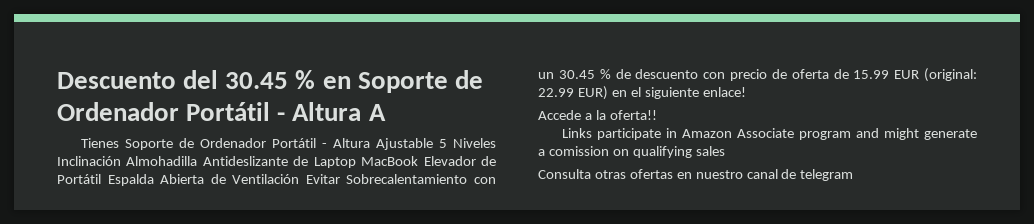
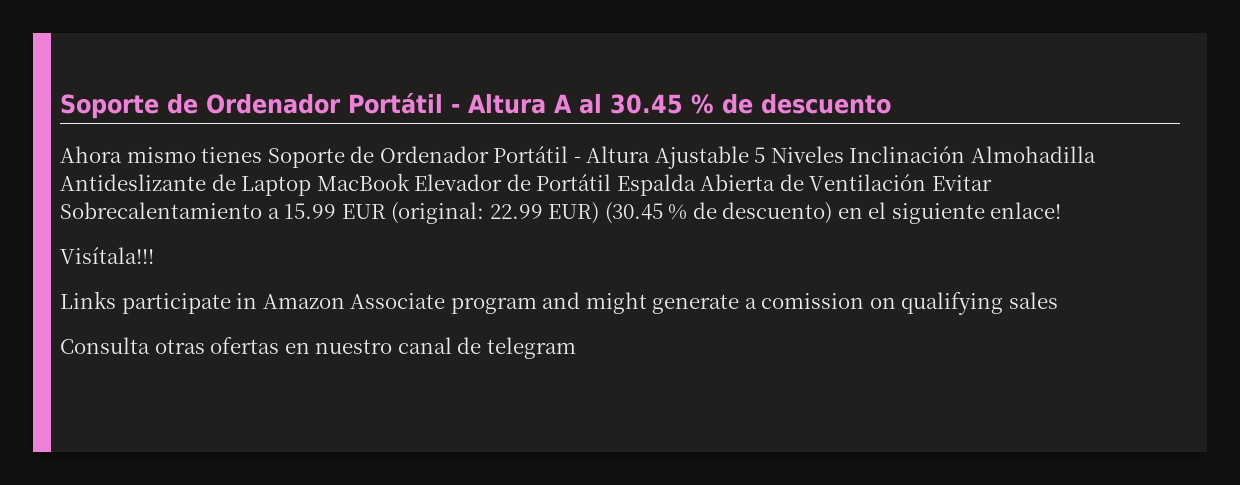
- Descuento del 30.45 % en Soporte de Ordenador Portátil - Altura A
- Tienes Soporte de Ordenador Portátil - Altura Ajustable 5 Niveles Inclinación Almohadilla Antideslizante de Laptop MacBook Elevador de Portátil Espalda Abierta de Ventilación Evitar Sobrecalentamiento con un 30.45 % de descuento con precio de oferta de 15.99 EUR (original: 22.99 EUR) en el siguiente enlace!
+ Soporte de Ordenador Portátil - Altura A al 30.45 % de descuento
+ Ahora mismo tienes Soporte de Ordenador Portátil - Altura Ajustable 5 Niveles Inclinación Almohadilla Antideslizante de Laptop MacBook Elevador de Portátil Espalda Abierta de Ventilación Evitar Sobrecalentamiento a 15.99 EUR (original: 22.99 EUR) (30.45 % de descuento) en el siguiente enlace!
- Accede a la oferta!!
+ Visítala!!!

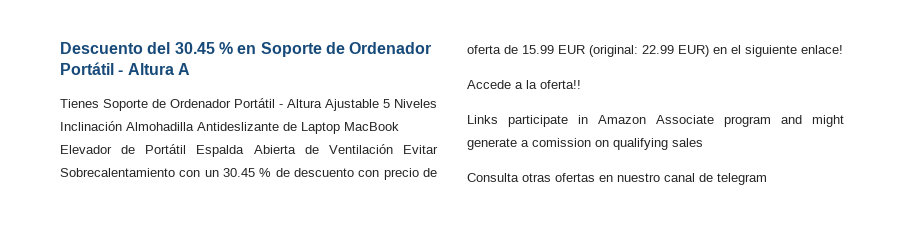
- Soporte de Ordenador Portátil - Altura A al 30.45 % de descuento
- Ahora mismo tienes Soporte de Ordenador Portátil - Altura Ajustable 5 Niveles Inclinación Almohadilla Antideslizante de Laptop MacBook Elevador de Portátil Espalda Abierta de Ventilación Evitar Sobrecalentamiento a 15.99 EUR (original: 22.99 EUR) (30.45 % de descuento) en el siguiente enlace!
+ Descuento del 30.45 % en Soporte de Ordenador Portátil - Altura A
+ Tienes Soporte de Ordenador Portátil - Altura Ajustable 5 Niveles Inclinación Almohadilla Antideslizante de Laptop MacBook Elevador de Portátil Espalda Abierta de Ventilación Evitar Sobrecalentamiento con un 30.45 % de descuento con precio de oferta de 15.99 EUR (original: 22.99 EUR) en el siguiente enlace!
- Visítala!!!
+ Accede a la oferta!!

